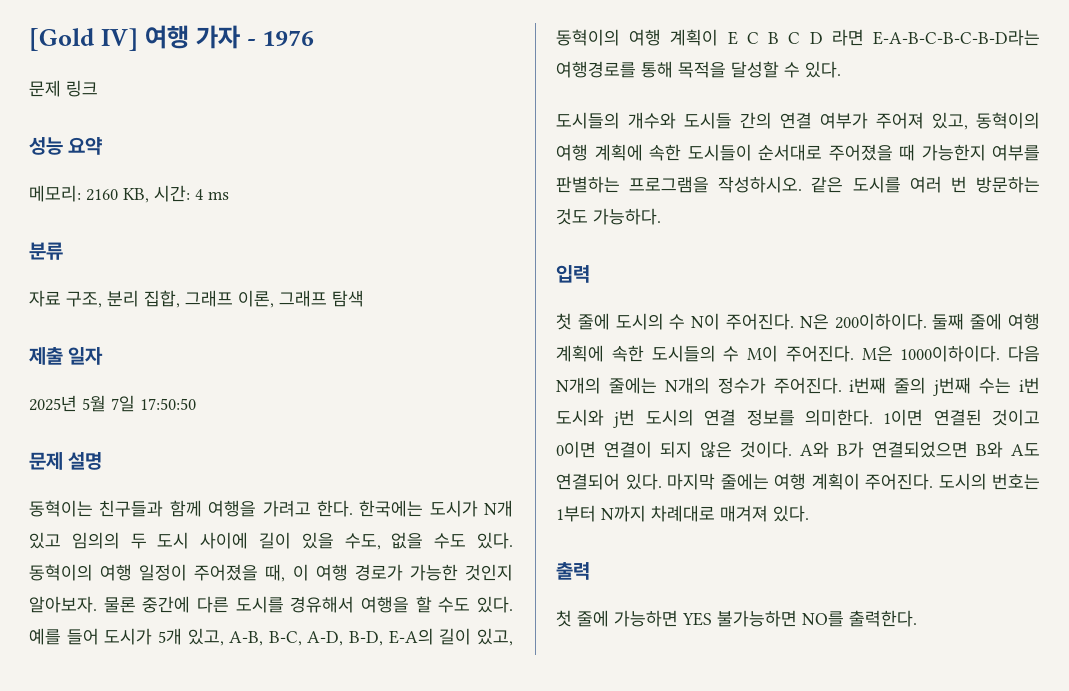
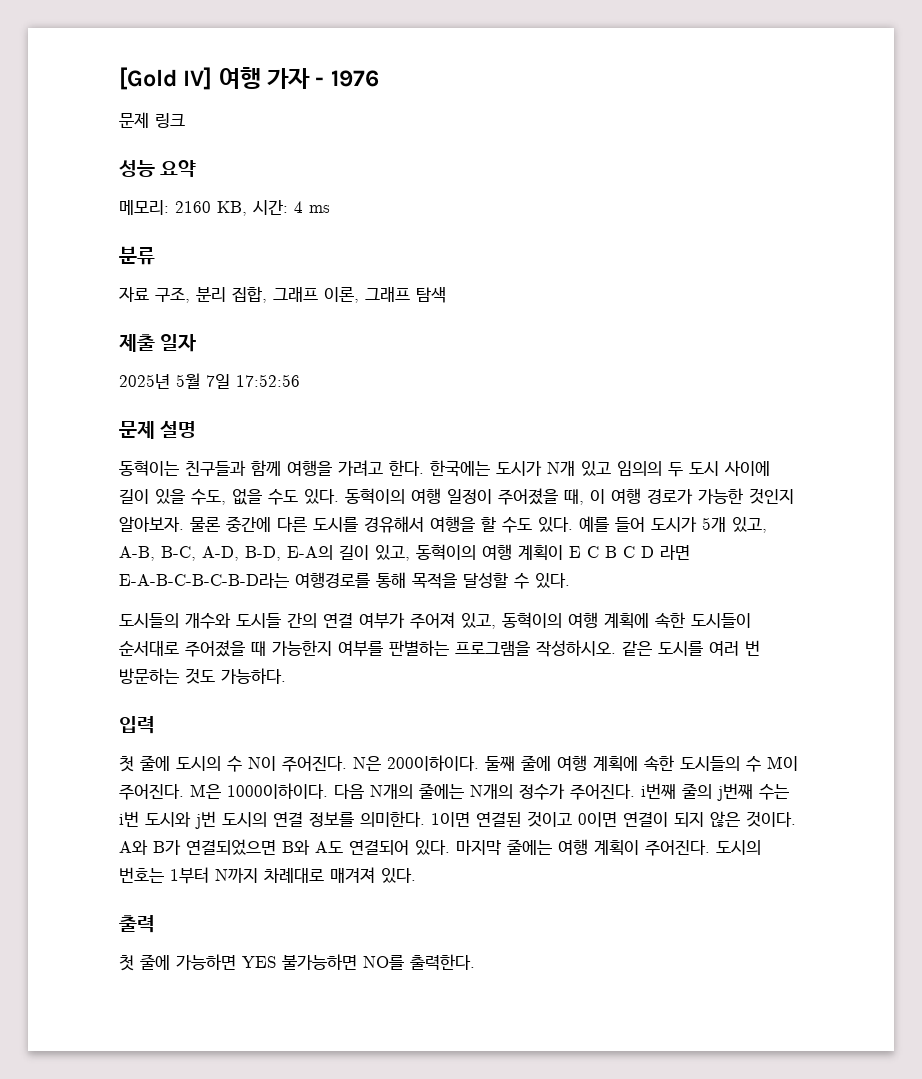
- 2025년 5월 7일 17:50:50
+ 2025년 5월 7일 17:52:56

